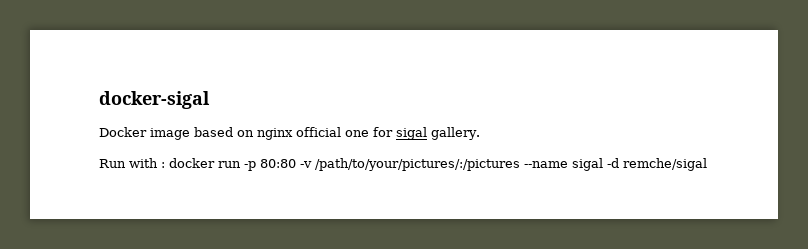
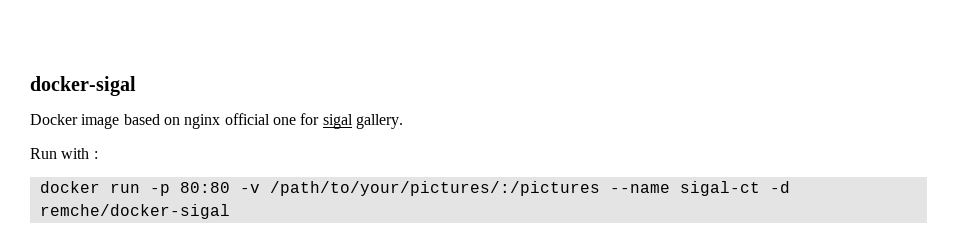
- Run with : docker run -p 80:80 -v /path/to/your/pictures/:/pictures --name sigal -d remche/sigal
+ Run with :
+ docker run -p 80:80 -v /path/to/your/pictures/:/pictures --name sigal-ct -d remche/docker-sigal

